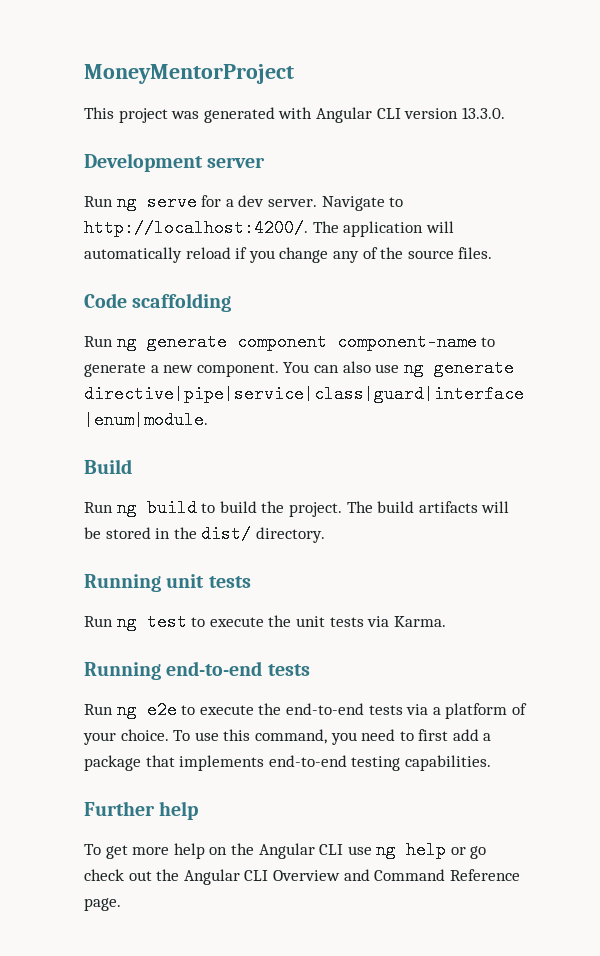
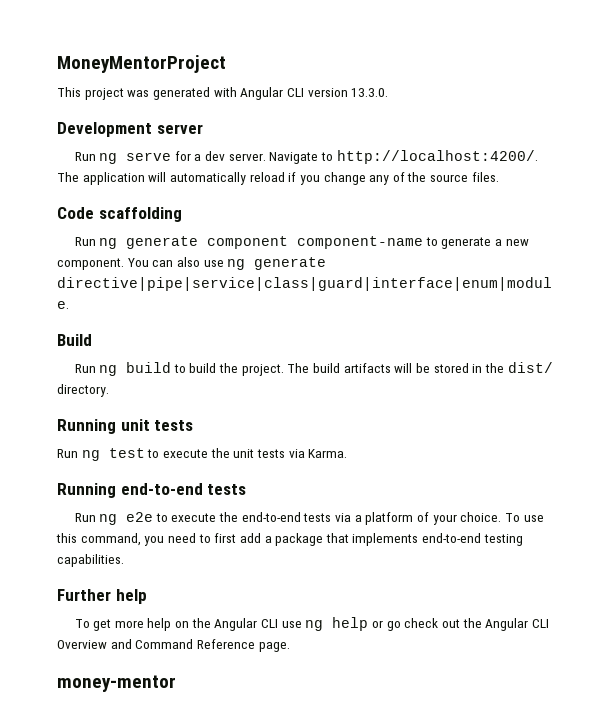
+ money-mentor

